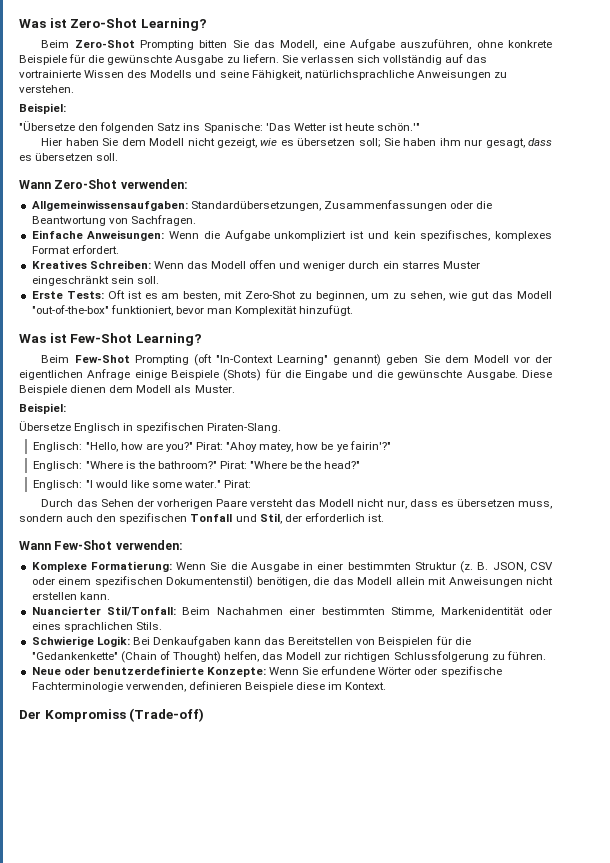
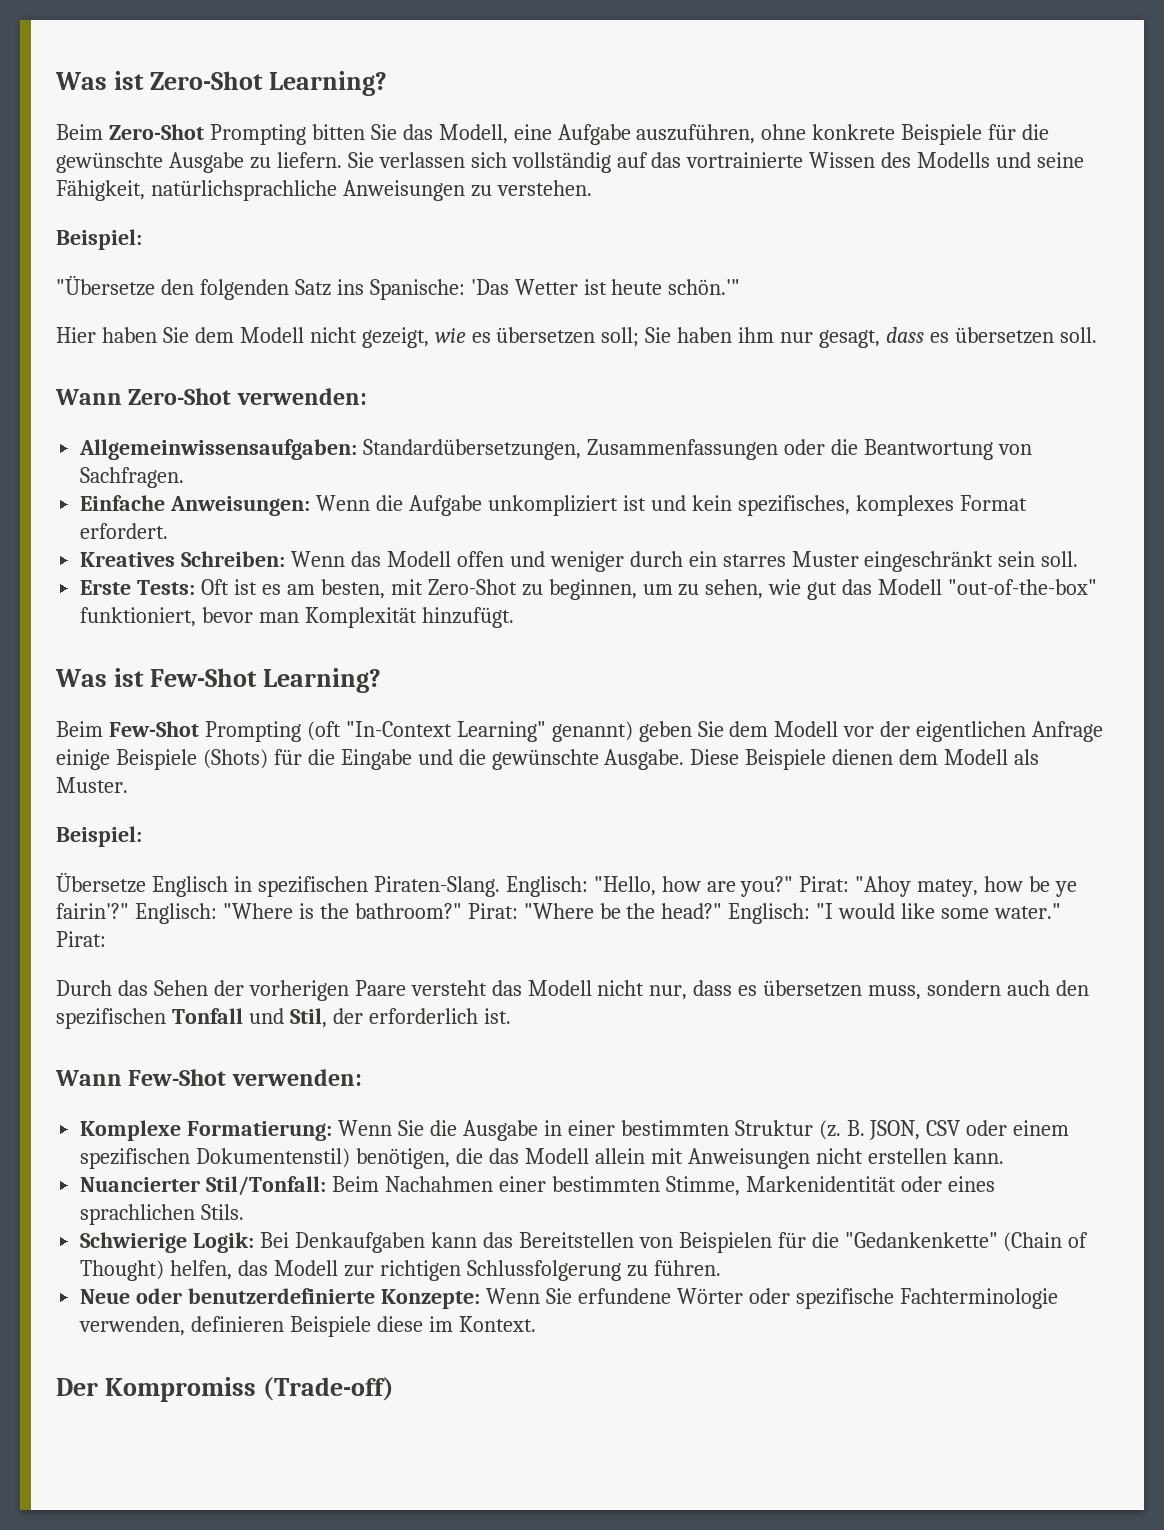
- Übersetze Englisch in spezifischen Piraten-Slang.
- Englisch: "Hello, how are you?"
+ Übersetze Englisch in spezifischen Piraten-Slang. Englisch: "Hello, how are you?"
- Pirat: "Ahoy matey, how be ye fairin'?"
- Englisch: "Where is the bathroom?"
+ Pirat: "Ahoy matey, how be ye fairin'?" Englisch: "Where is the bathroom?"
- Pirat: "Where be the head?"
- Englisch: "I would like some water."
+ Pirat: "Where be the head?" Englisch: "I would like some water."

